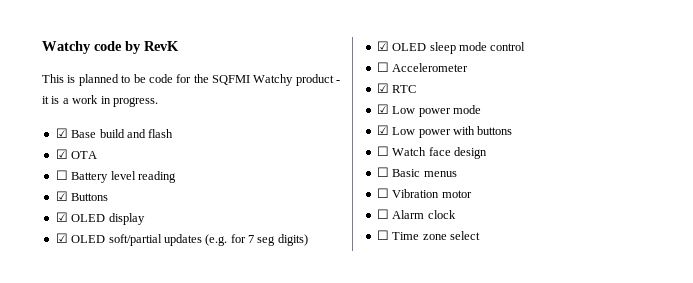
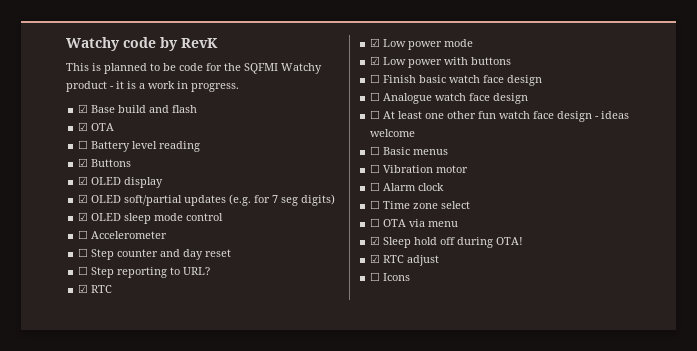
+ ☐ Step counter and day reset
+ ☐ Step reporting to URL?
- ☐ Watch face design
+ ☐ Finish basic watch face design
+ ☐ Analogue watch face design
+ ☐ At least one other fun watch face design - ideas welcome
+ ☐ OTA via menu
+ ☑ Sleep hold off during OTA!
+ ☑ RTC adjust
+ ☐ Icons

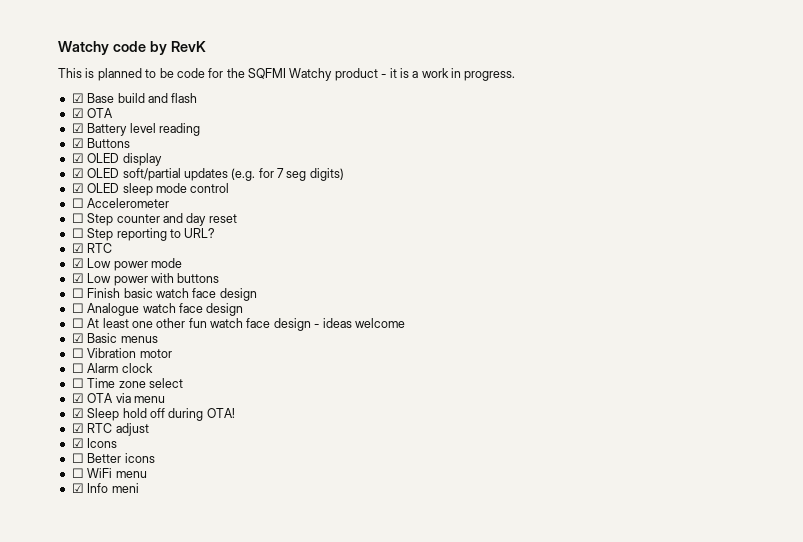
- ☐ Battery level reading
+ ☑ Battery level reading
- ☐ Basic menus
+ ☑ Basic menus
- ☐ OTA via menu
+ ☑ OTA via menu
- ☐ Icons
+ ☑ Icons
+ ☐ Better icons
+ ☐ WiFi menu
+ ☑ Info meni

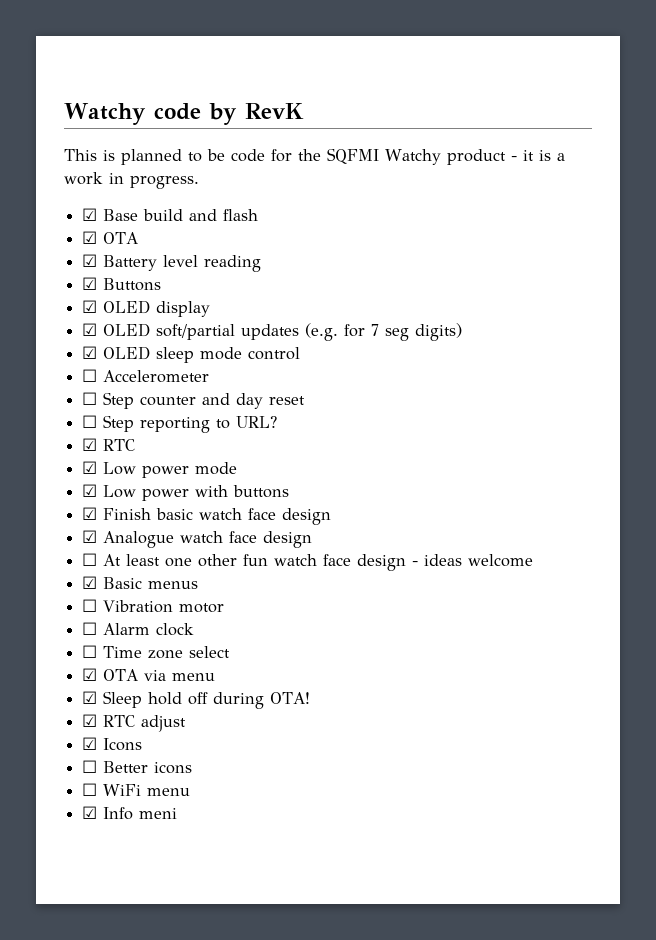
- ☐ Finish basic watch face design
+ ☑ Finish basic watch face design
- ☐ Analogue watch face design
+ ☑ Analogue watch face design

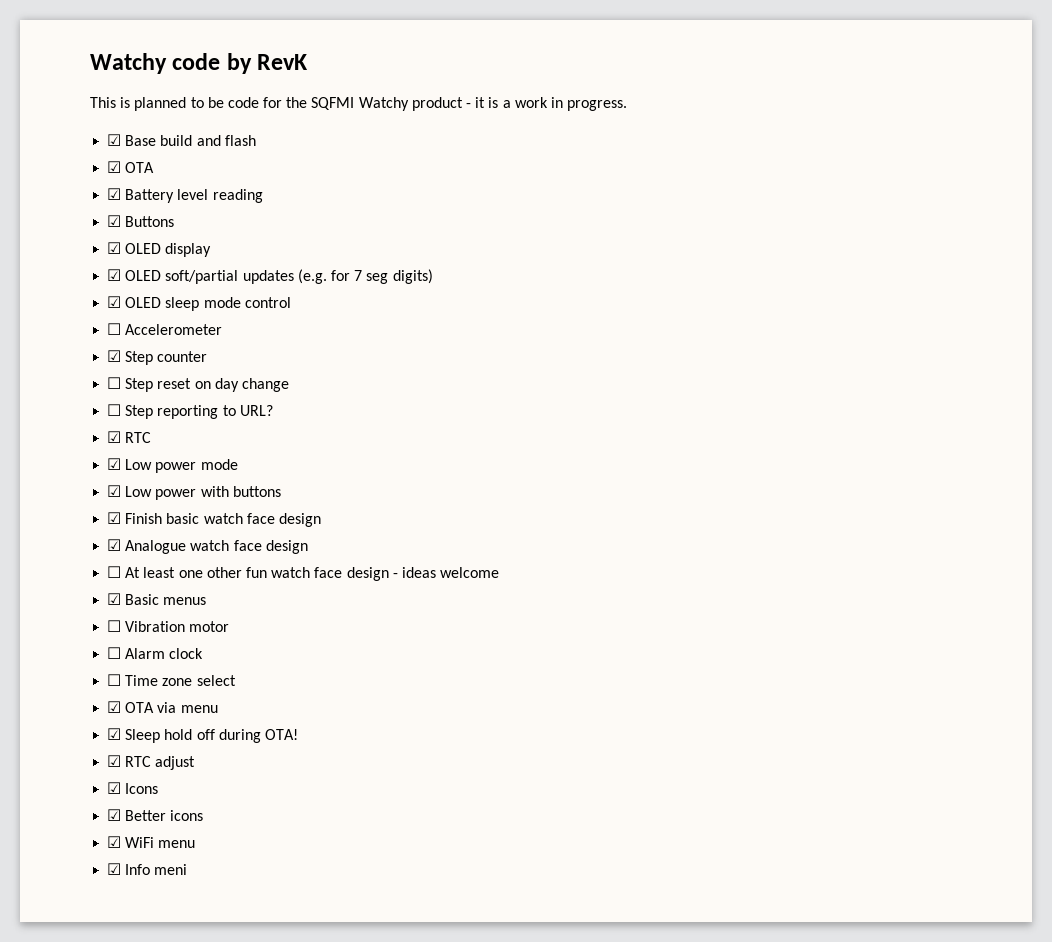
- ☐ Step counter and day reset
+ ☑ Step counter
+ ☐ Step reset on day change
- ☐ Better icons
+ ☑ Better icons
- ☐ WiFi menu
+ ☑ WiFi menu

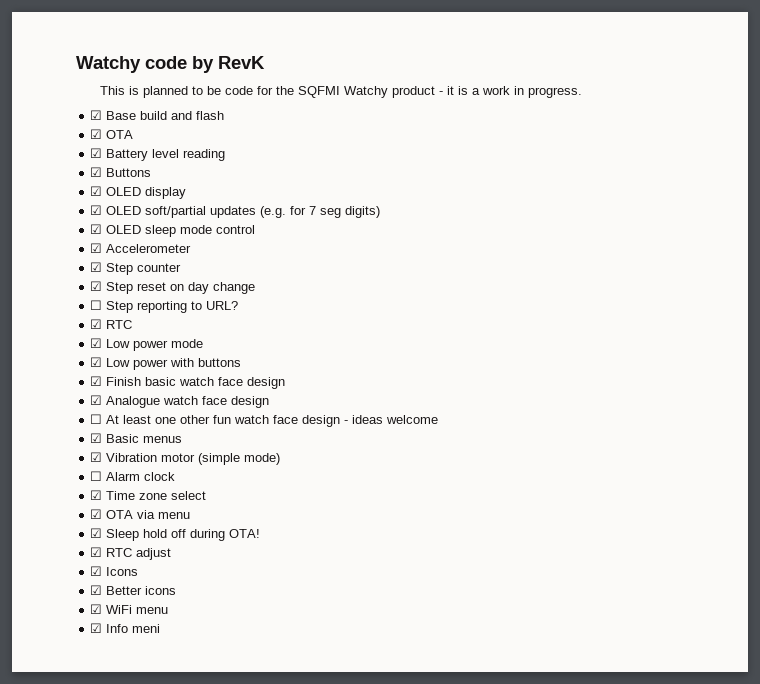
- ☐ Accelerometer
+ ☑ Accelerometer
- ☐ Step reset on day change
+ ☑ Step reset on day change
- ☐ Vibration motor
+ ☑ Vibration motor (simple mode)
- ☐ Time zone select
+ ☑ Time zone select

